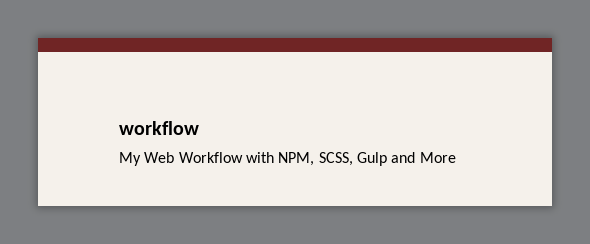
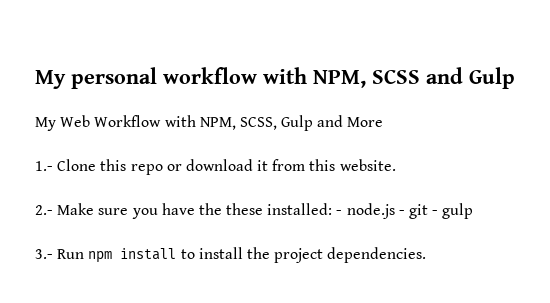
- workflow
+ My personal workflow with NPM, SCSS and Gulp
+ 1.- Clone this repo or download it from this website.
+ 2.- Make sure you have the these installed: - node.js - git - gulp
+ 3.- Run npm install to install the project dependencies.

